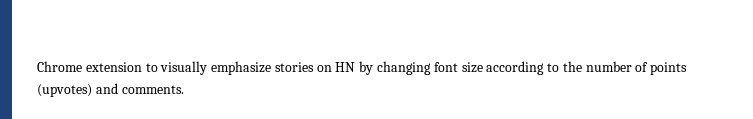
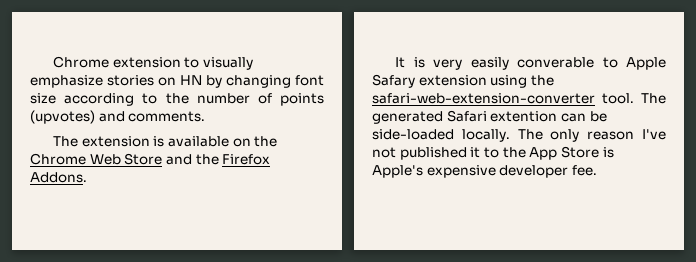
+ The extension is available on the Chrome Web Store and the Firefox Addons.
+ It is very easily converable to Apple Safary extension using the safari-web-extension-converter tool. The generated Safari extention can be side-loaded locally. The only reason I've not published it to the App Store is Apple's expensive developer fee.

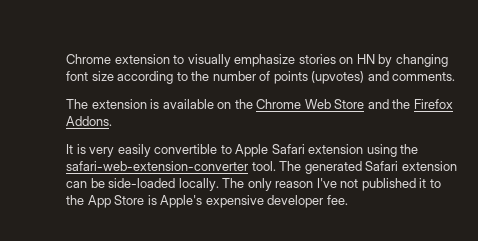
- It is very easily converable to Apple Safary extension using the safari-web-extension-converter tool.
+ It is very easily convertible to Apple Safari extension using the safari-web-extension-converter tool.
- The generated Safari extention can be side-loaded locally.
+ The generated Safari extension can be side-loaded locally.

